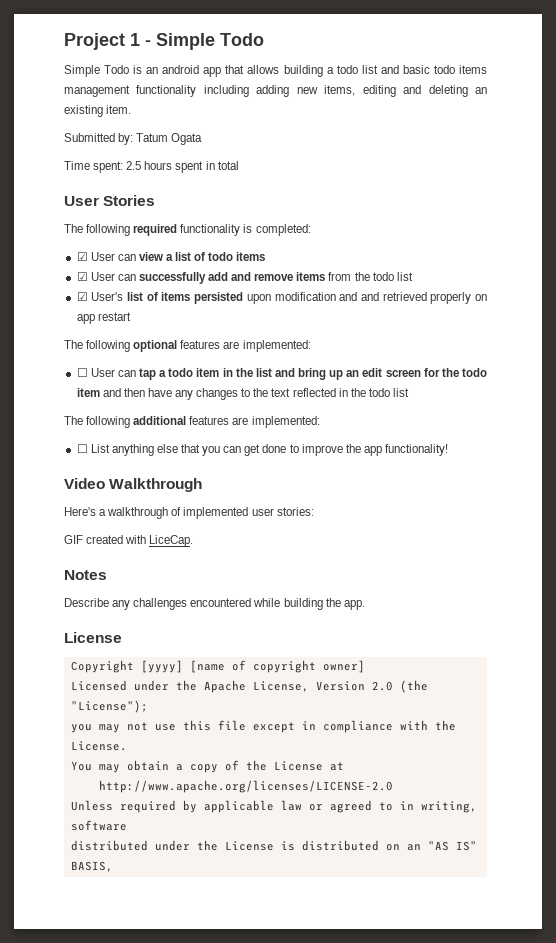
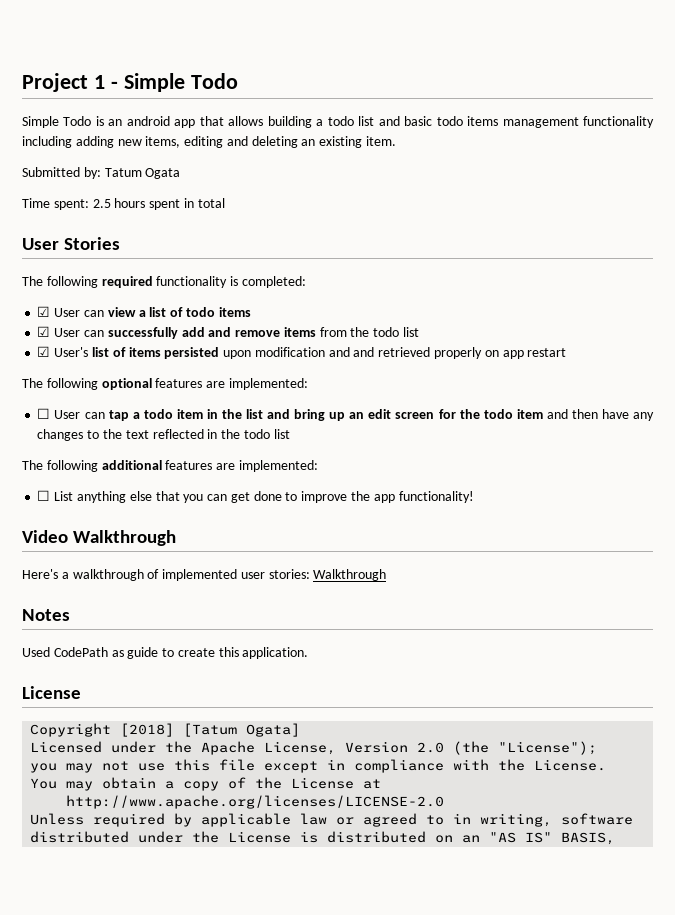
- Here's a walkthrough of implemented user stories:
- GIF created with LiceCap.
+ Here's a walkthrough of implemented user stories: Walkthrough
  Notes
- Describe any challenges encountered while building the app.
+ Used CodePath as guide to create this application.
  License
- Copyright [yyyy] [name of copyright owner]
+ Copyright [2018] [Tatum Ogata]

